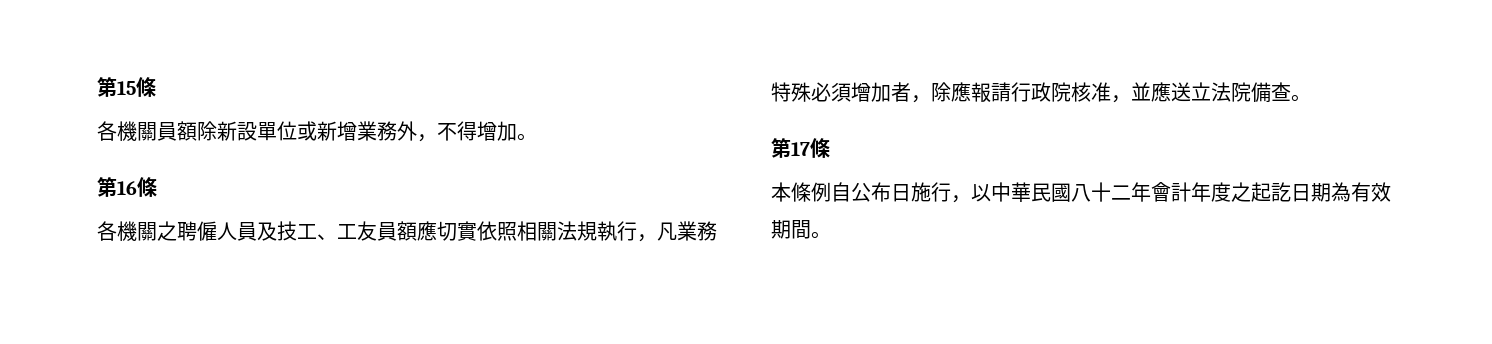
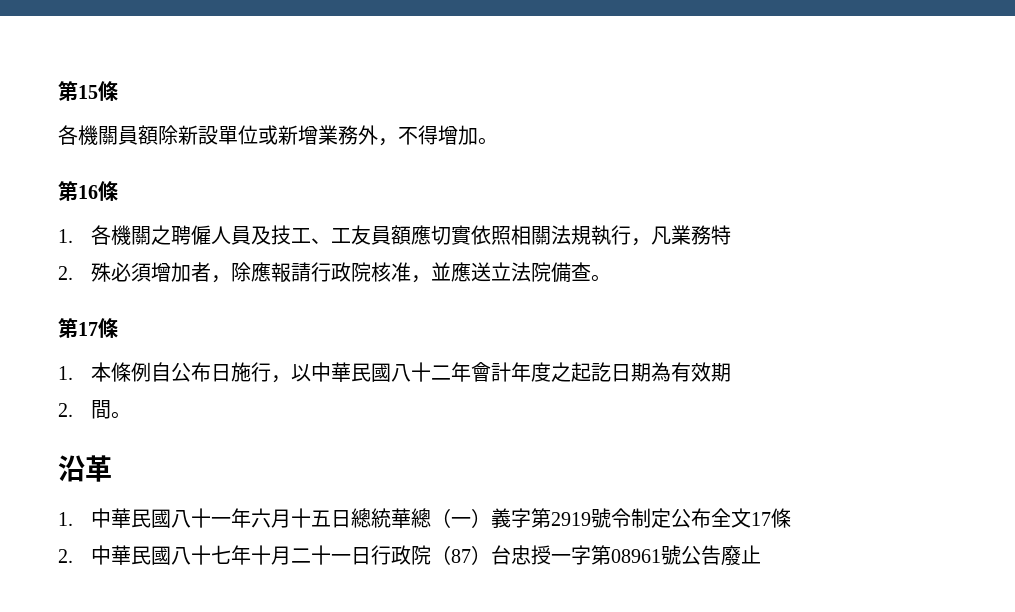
- 各機關之聘僱人員及技工、工友員額應切實依照相關法規執行，凡業務特殊必須增加者，除應報請行政院核准，並應送立法院備查。
+ 1.各機關之聘僱人員及技工、工友員額應切實依照相關法規執行，凡業務特
+ 2.殊必須增加者，除應報請行政院核准，並應送立法院備查。
- 本條例自公布日施行，以中華民國八十二年會計年度之起訖日期為有效期間。
+ 1.本條例自公布日施行，以中華民國八十二年會計年度之起訖日期為有效期
+ 2.間。
+ 沿革
+ 1.中華民國八十一年六月十五日總統華總（一）義字第2919號令制定公布全文17條
+ 2.中華民國八十七年十月二十一日行政院（87）台忠授一字第08961號公告廢止

